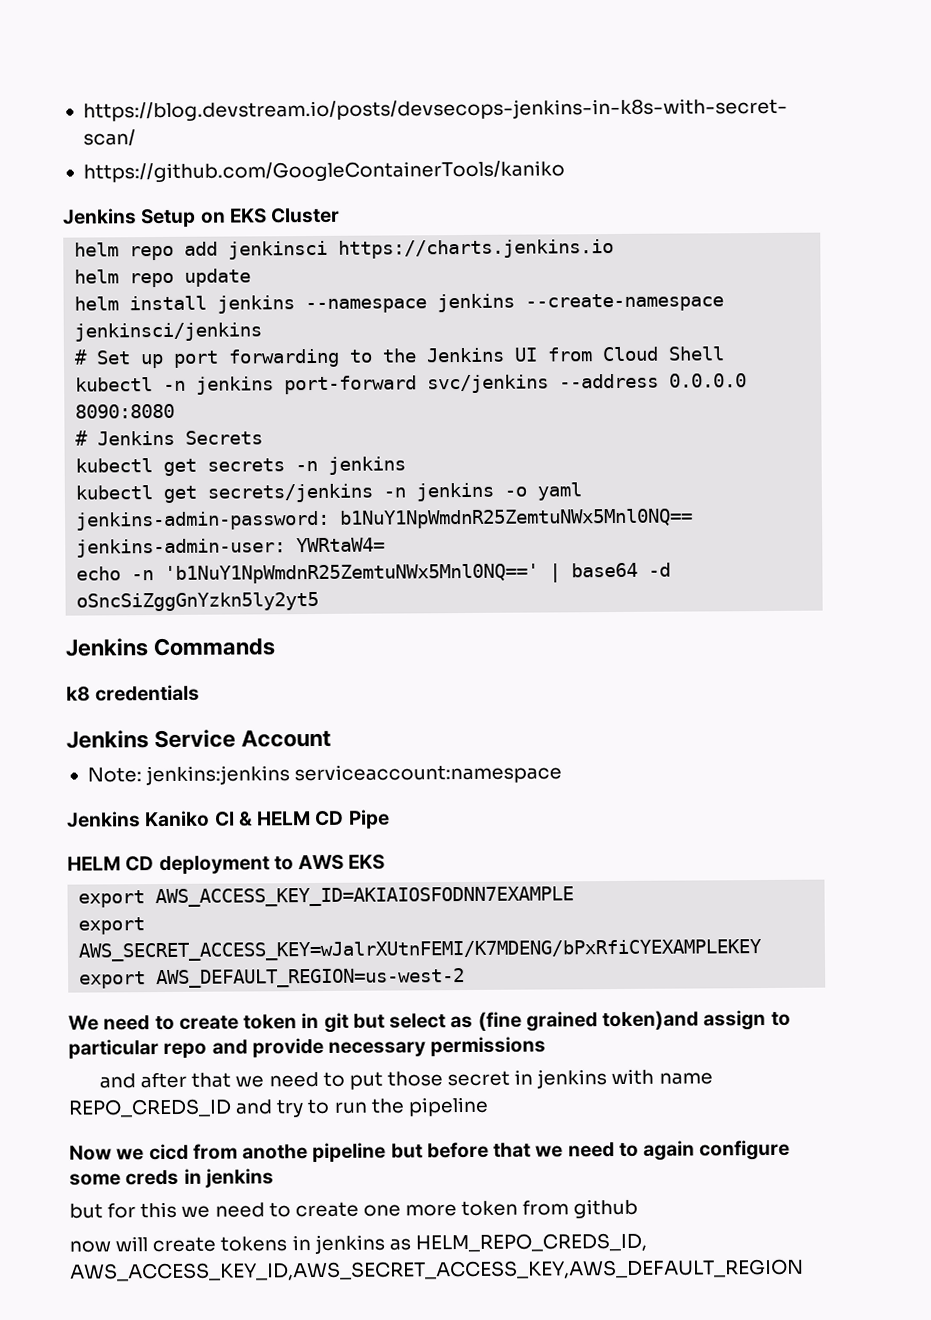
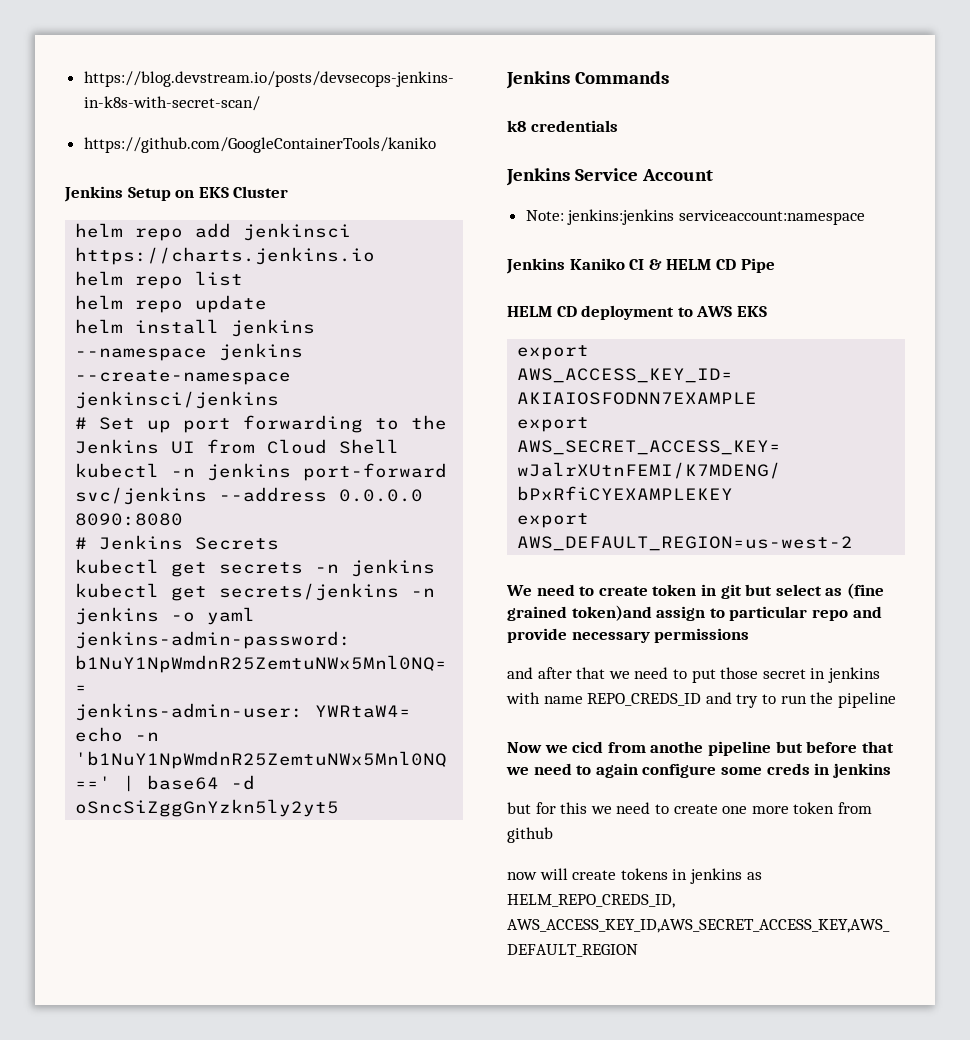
+ helm repo list

